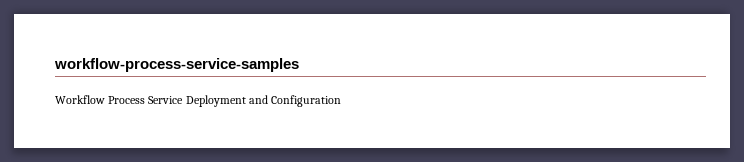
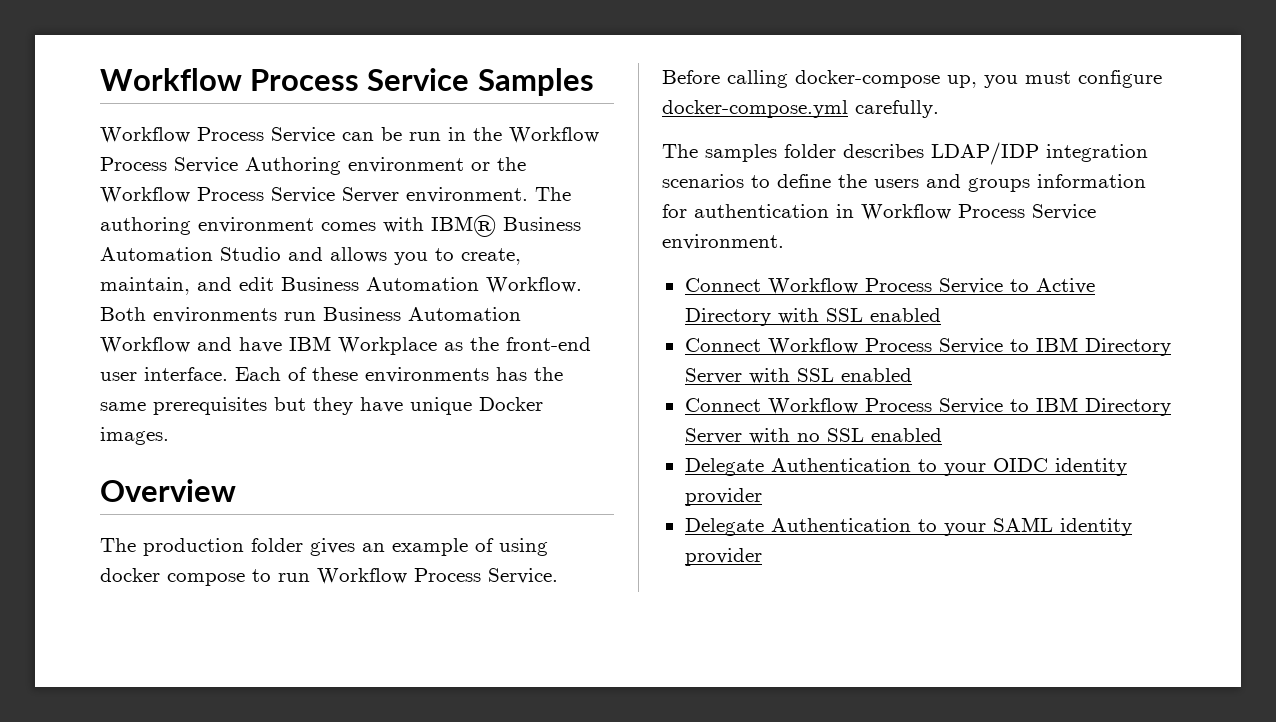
- workflow-process-service-samples
- Workflow Process Service Deployment and Configuration
+ Workflow Process Service Samples
+ Workflow Process Service can be run in the Workflow Process Service Authoring environment or the Workflow Process Service Server environment. The authoring environment comes with IBM® Business Automation Studio and allows you to create, maintain, and edit Business Automation Workflow. Both environments run Business Automation Workflow and have IBM Workplace as the front-end user interface. Each of these environments has the same prerequisites but they have unique Docker images.
+ Overview
+ The production folder gives an example of using docker compose to run Workflow Process Service. Before calling docker-compose up, you must configure docker-compose.yml carefully.
+ The samples folder describes LDAP/IDP integration scenarios to define the users and groups information for authentication in Workflow Process Service environment.
+ Connect Workflow Process Service to Active Directory with SSL enabled
+ Connect Workflow Process Service to IBM Directory Server with SSL enabled
+ Connect Workflow Process Service to IBM Directory Server with no SSL enabled
+ Delegate Authentication to your OIDC identity provider
+ Delegate Authentication to your SAML identity provider

